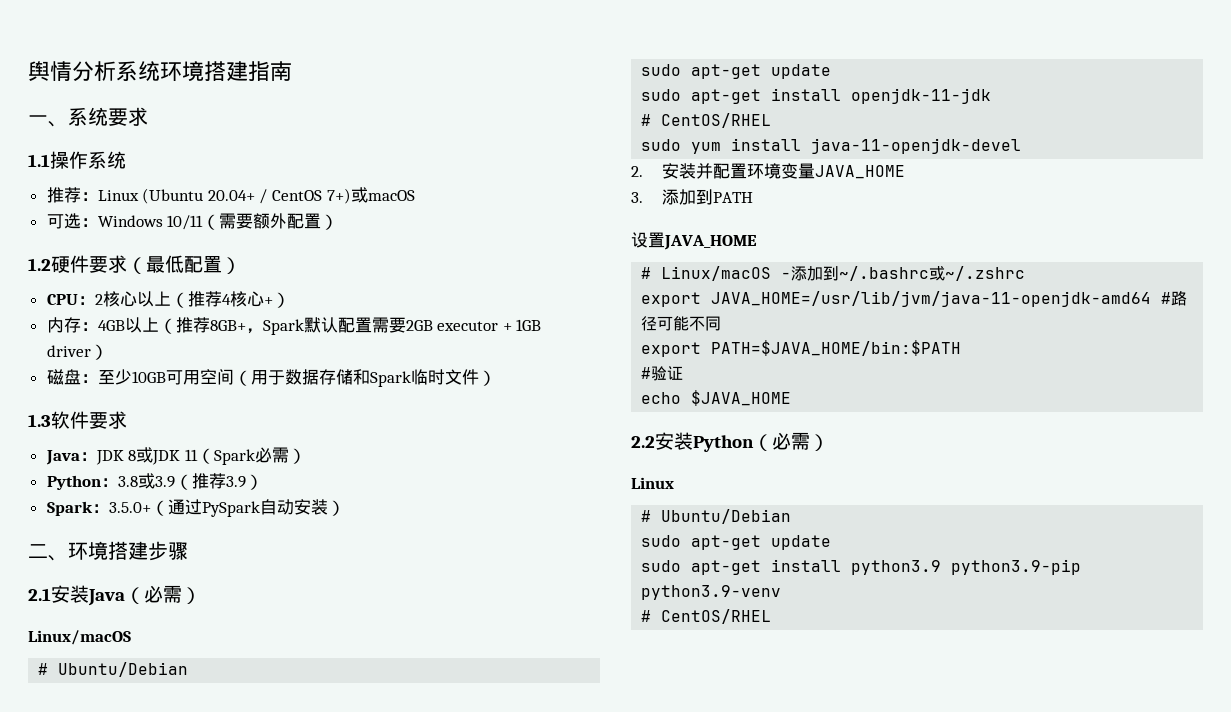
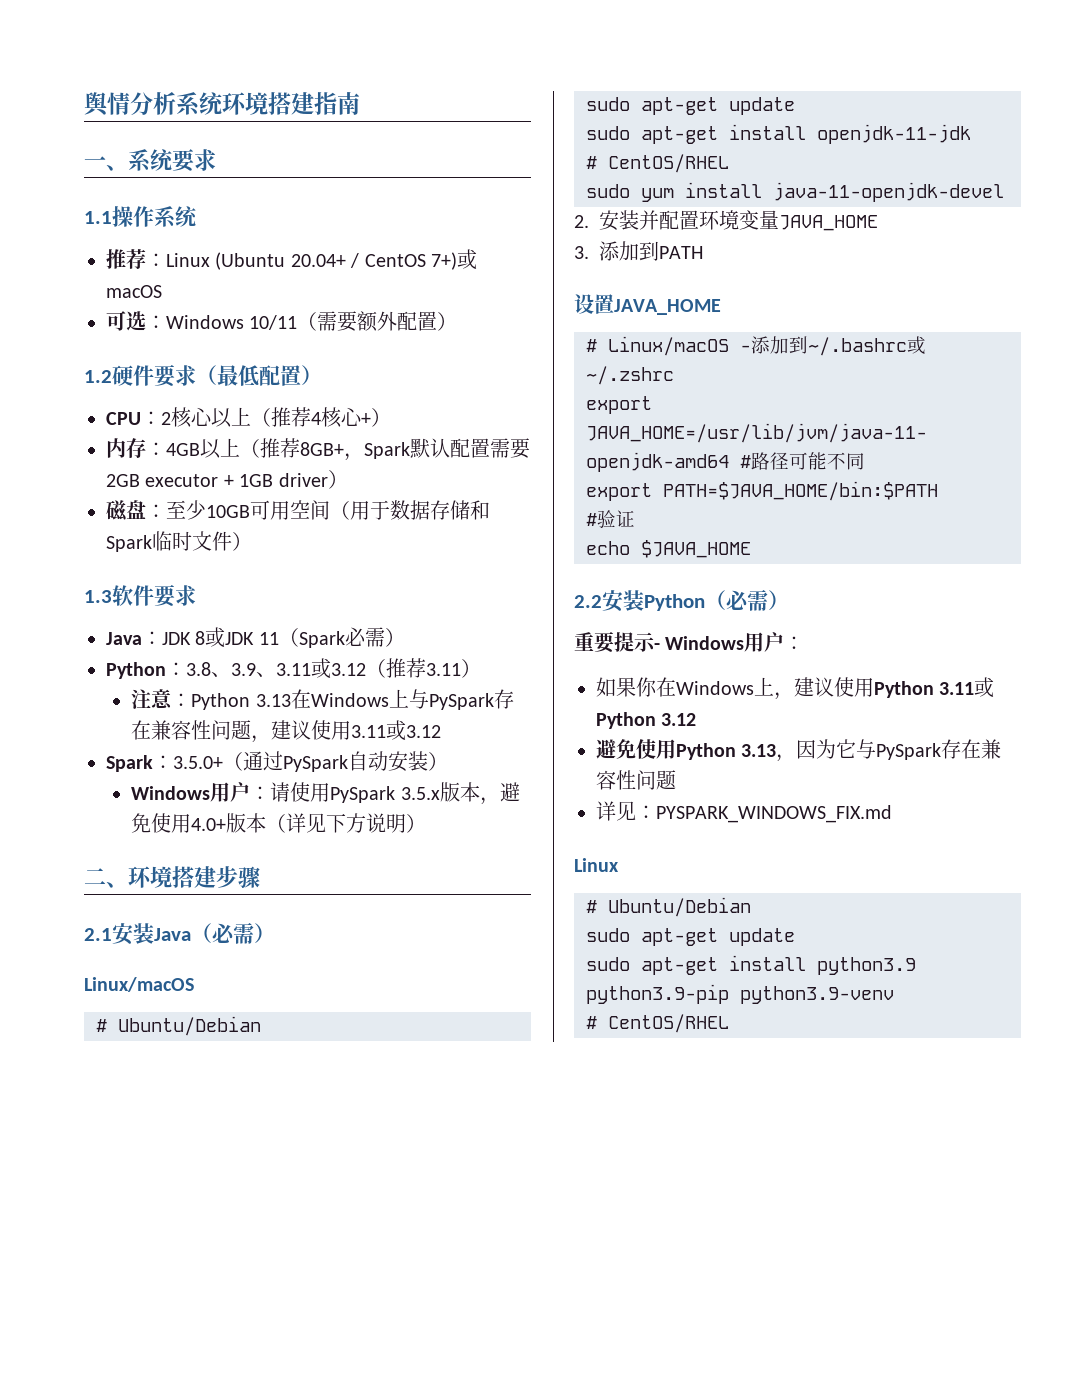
- Python：3.8或3.9（推荐3.9）
+ Python：3.8、3.9、3.11或3.12（推荐3.11）
+ 注意：Python 3.13在Windows上与PySpark存在兼容性问题，建议使用3.11或3.12
+ Windows用户：请使用PySpark 3.5.x版本，避免使用4.0+版本（详见下方说明）
+ 重要提示- Windows用户：
+ 如果你在Windows上，建议使用Python 3.11或Python 3.12
+ 避免使用Python 3.13，因为它与PySpark存在兼容性问题
+ 详见：PYSPARK_WINDOWS_FIX.md

